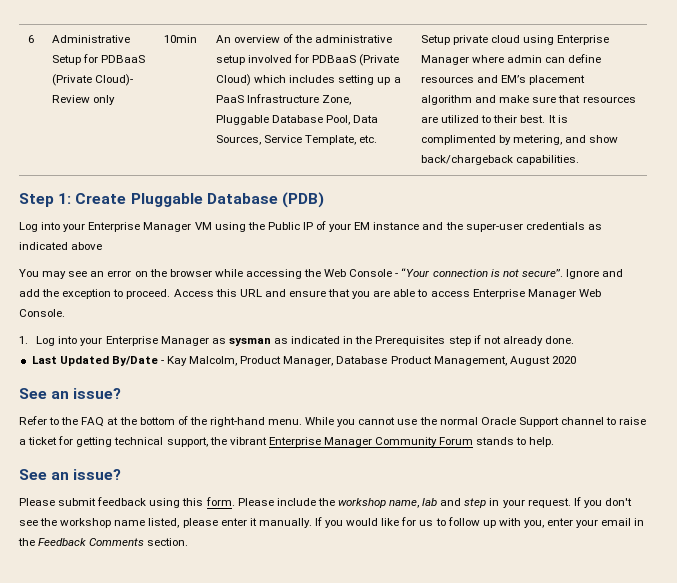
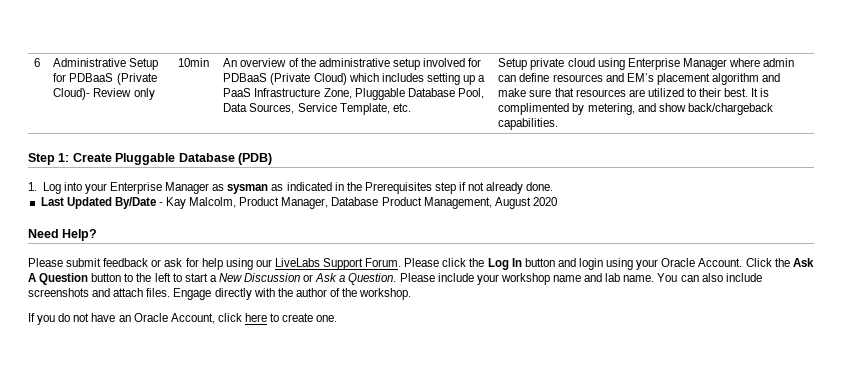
- Log into your Enterprise Manager VM using the Public IP of your EM instance and the super-user credentials as indicated above
- You may see an error on the browser while accessing the Web Console - “Your connection is not secure”. Ignore and add the exception to proceed. Access this URL and ensure that you are able to access Enterprise Manager Web Console.
  Last Updated By/Date - Kay Malcolm, Product Manager, Database Product Management, August 2020
- See an issue?
- Refer to the FAQ at the bottom of the right-hand menu. While you cannot use the normal Oracle Support channel to raise a ticket for getting technical support, the vibrant Enterprise Manager Community Forum stands to help.
- See an issue?
- Please submit feedback using this form. Please include the workshop name, lab and step in your request. If you don't see the workshop name listed, please enter it manually. If you would like for us to follow up with you, enter your email in the Feedback Comments section.
+ Need Help?
+ Please submit feedback or ask for help using our LiveLabs Support Forum. Please click the Log In button and login using your Oracle Account. Click the Ask A Question button to the left to start a New Discussion or Ask a Question. Please include your workshop name and lab name. You can also include screenshots and attach files. Engage directly with the author of the workshop.
+ If you do not have an Oracle Account, click here to create one.

